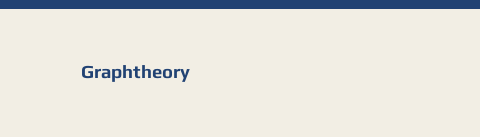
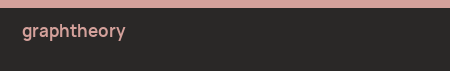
- Graphtheory
+ graphtheory

